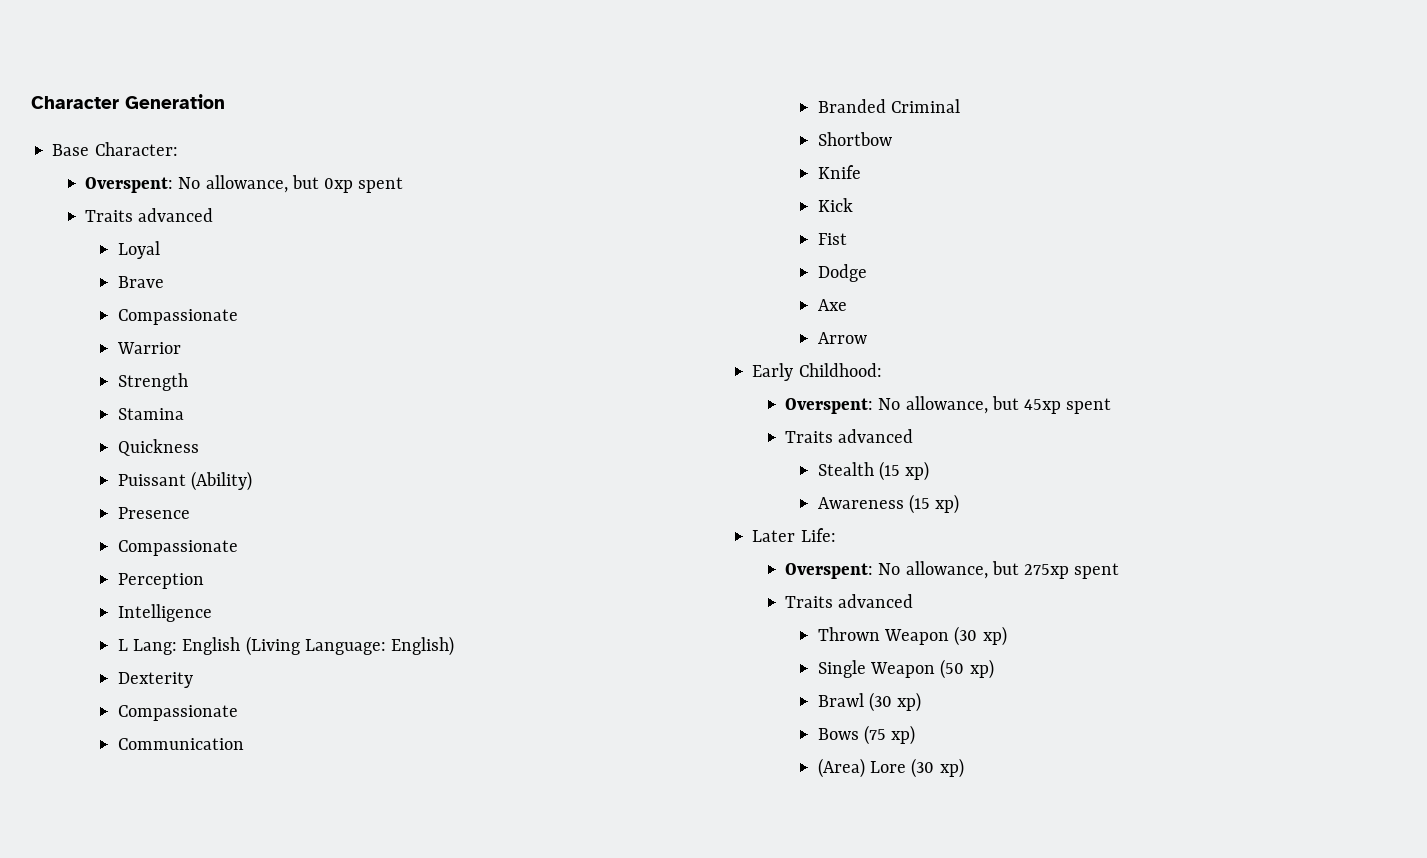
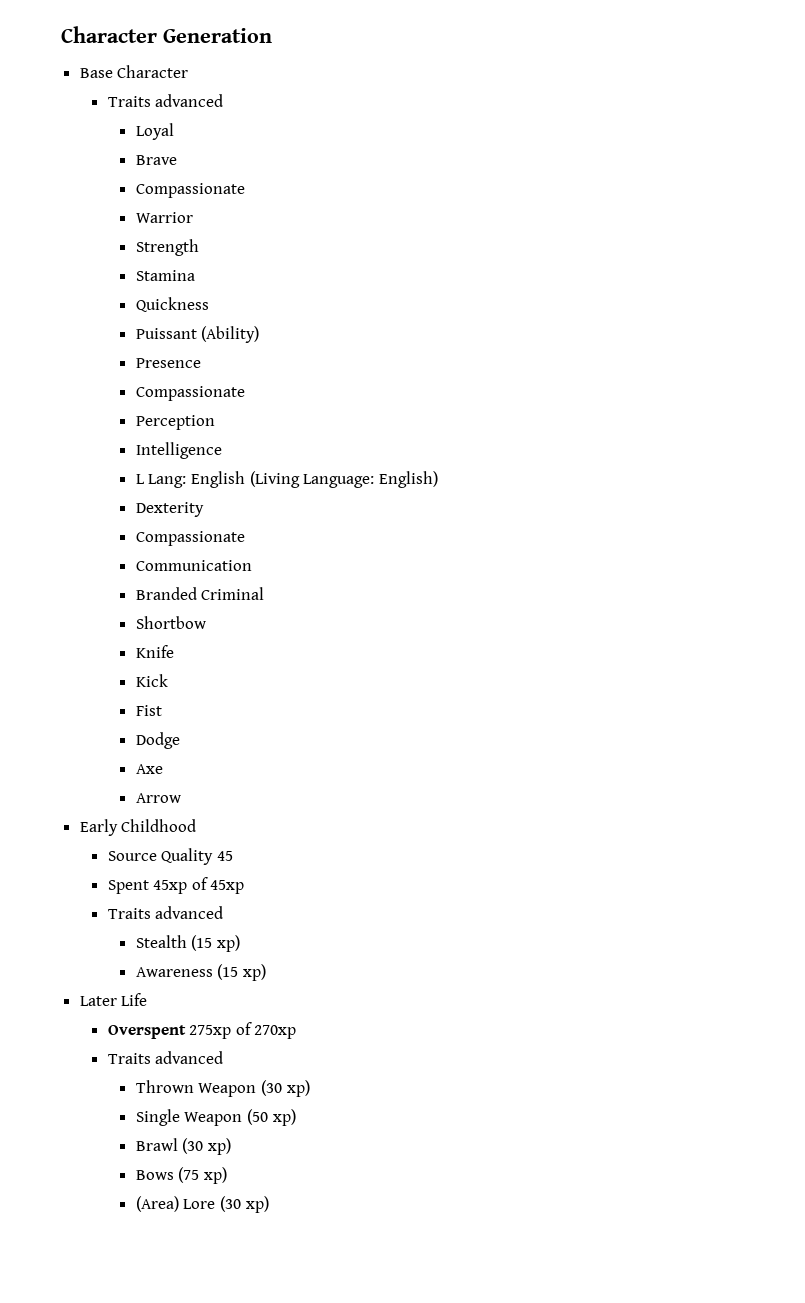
- Base Character:
- Overspent: No allowance, but 0xp spent
+ Base Character
- Early Childhood:
- Overspent: No allowance, but 45xp spent
+ Early Childhood
+ Source Quality 45
+ Spent 45xp of 45xp
- Later Life:
- Overspent: No allowance, but 275xp spent
+ Later Life
+ Overspent 275xp of 270xp

